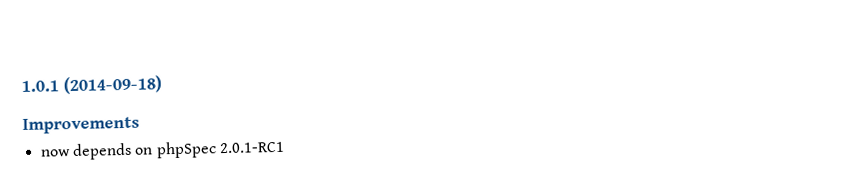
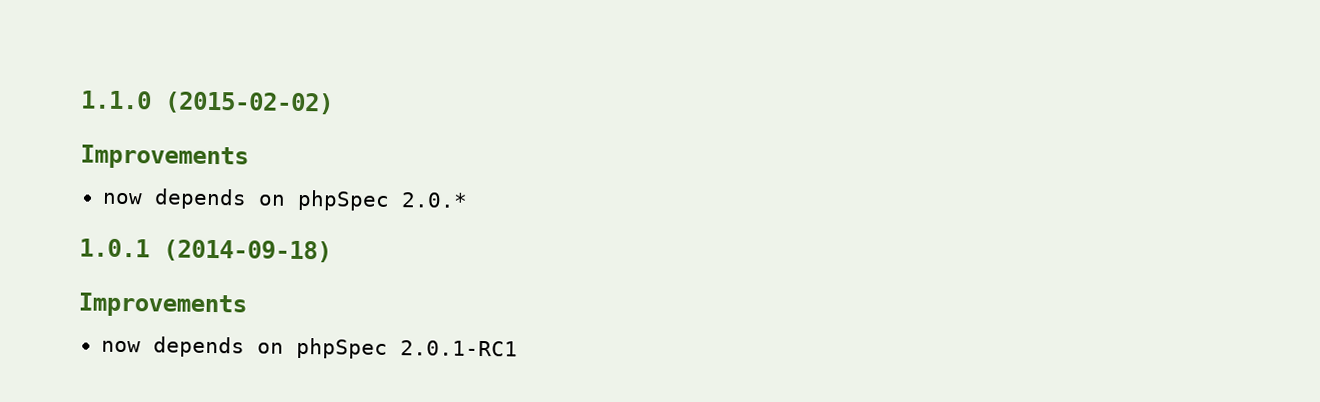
+ 1.1.0 (2015-02-02)
+ Improvements
+ now depends on phpSpec 2.0.*

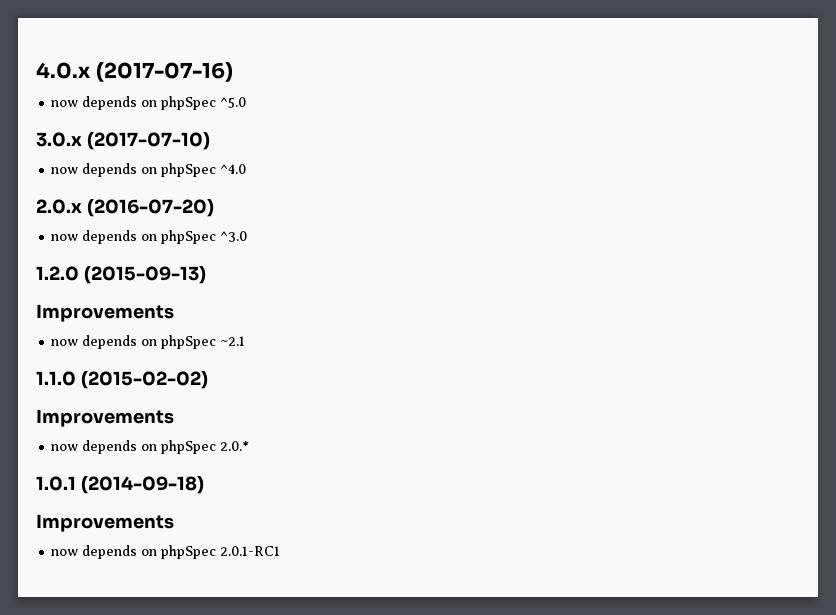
+ 4.0.x (2017-07-16)
+ now depends on phpSpec ^5.0
+ 3.0.x (2017-07-10)
+ now depends on phpSpec ^4.0
+ 2.0.x (2016-07-20)
+ now depends on phpSpec ^3.0
+ 1.2.0 (2015-09-13)
+ Improvements
+ now depends on phpSpec ~2.1

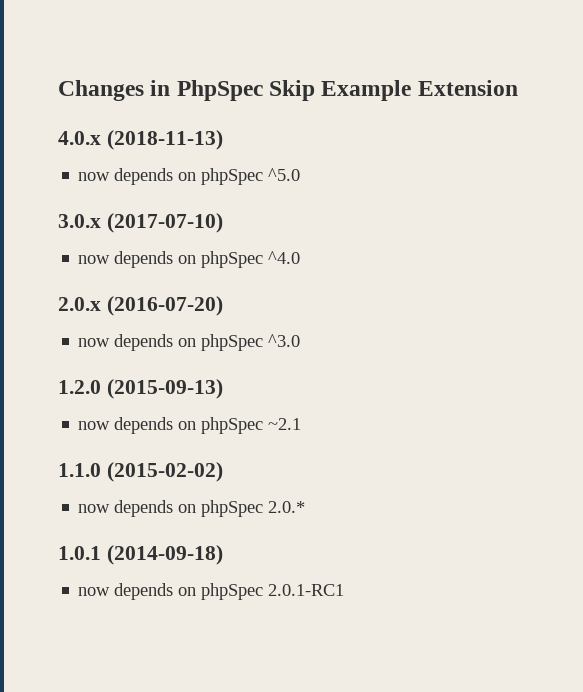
- 4.0.x (2017-07-16)
+ Changes in PhpSpec Skip Example Extension
+ 4.0.x (2018-11-13)
  1.2.0 (2015-09-13)
- Improvements
  1.1.0 (2015-02-02)
- Improvements
  1.0.1 (2014-09-18)
- Improvements

